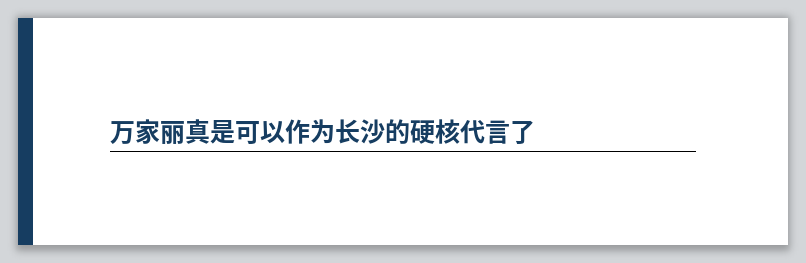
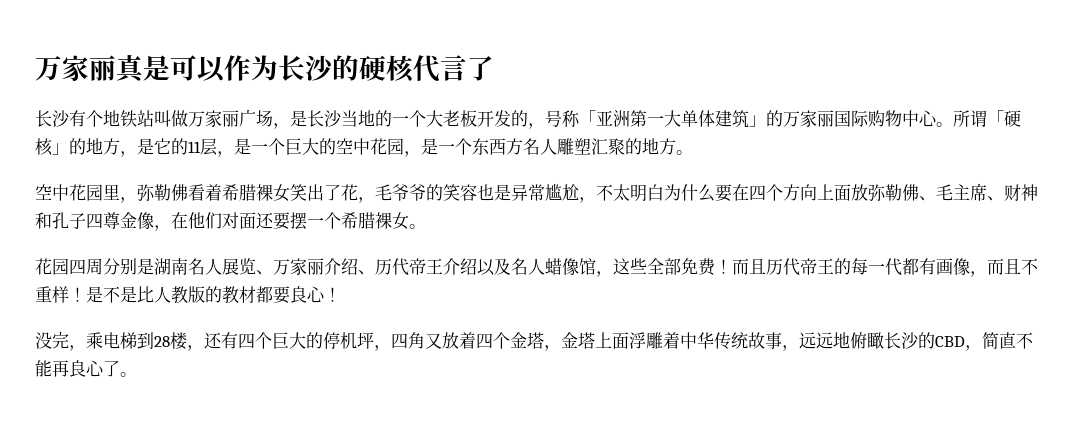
+ 长沙有个地铁站叫做万家丽广场，是长沙当地的一个大老板开发的，号称「亚洲第一大单体建筑」的万家丽国际购物中心。所谓「硬核」的地方，是它的11层，是一个巨大的空中花园，是一个东西方名人雕塑汇聚的地方。
+ 空中花园里，弥勒佛看着希腊裸女笑出了花，毛爷爷的笑容也是异常尴尬，不太明白为什么要在四个方向上面放弥勒佛、毛主席、财神和孔子四尊金像，在他们对面还要摆一个希腊裸女。
+ 花园四周分别是湖南名人展览、万家丽介绍、历代帝王介绍以及名人蜡像馆，这些全部免费！而且历代帝王的每一代都有画像，而且不重样！是不是比人教版的教材都要良心！
+ 没完，乘电梯到28楼，还有四个巨大的停机坪，四角又放着四个金塔，金塔上面浮雕着中华传统故事，远远地俯瞰长沙的CBD，简直不能再良心了。

